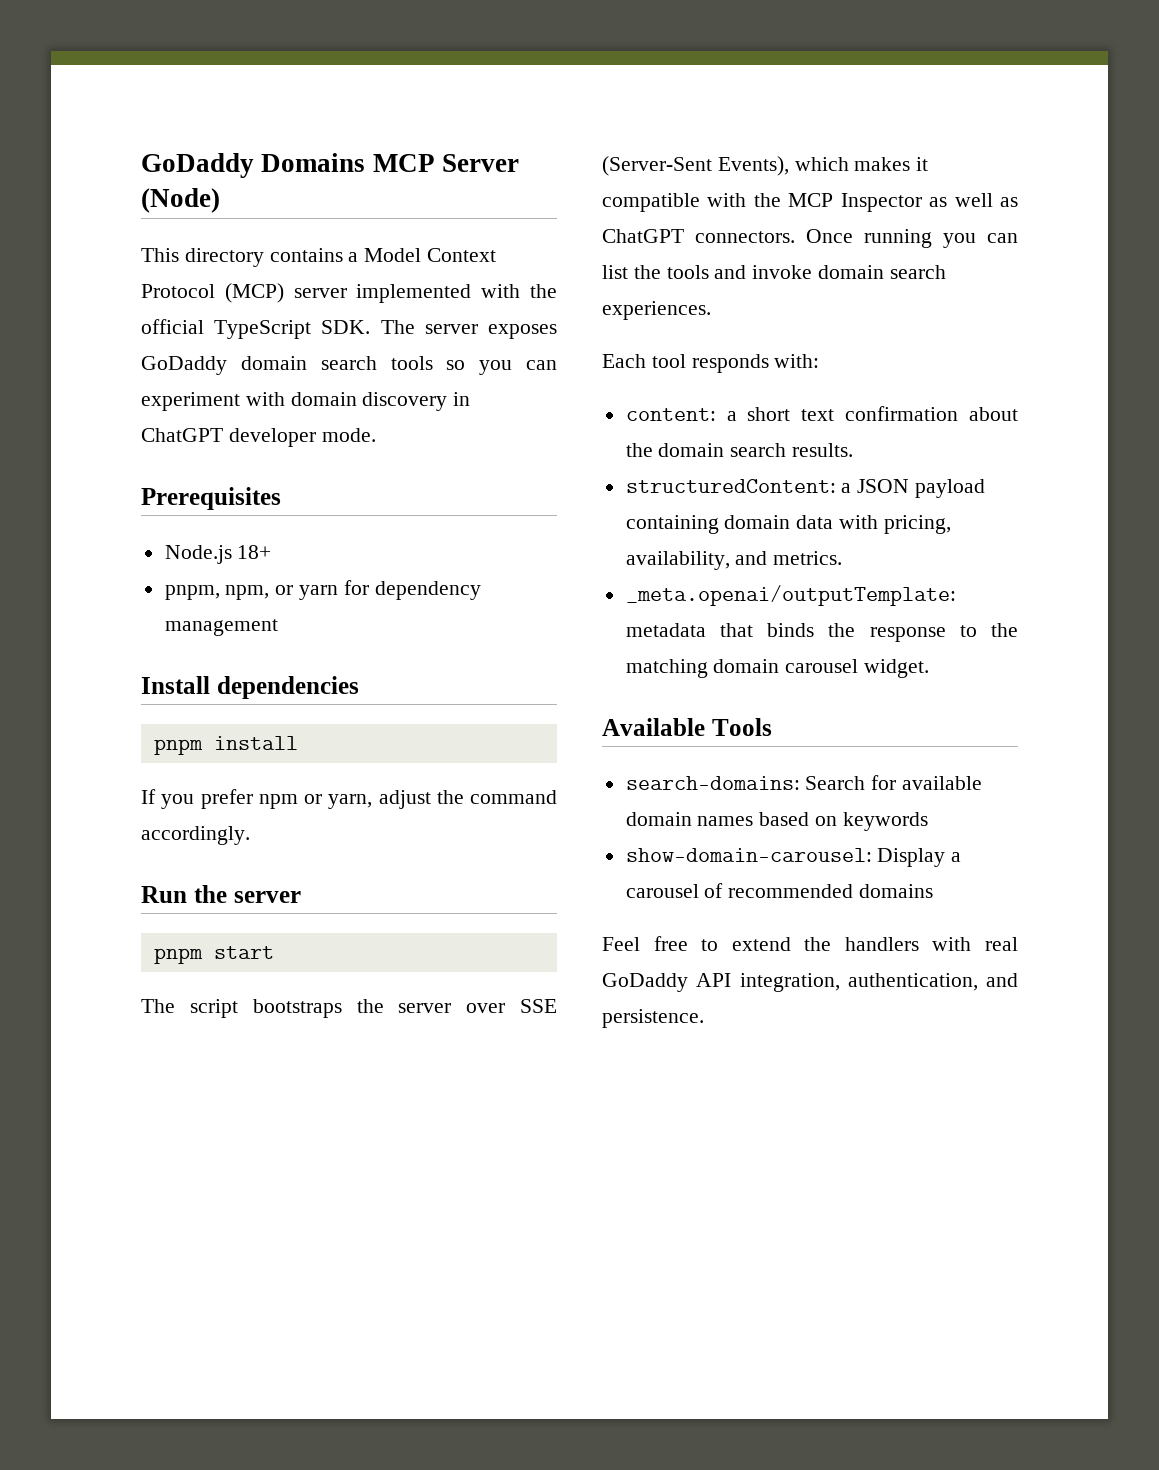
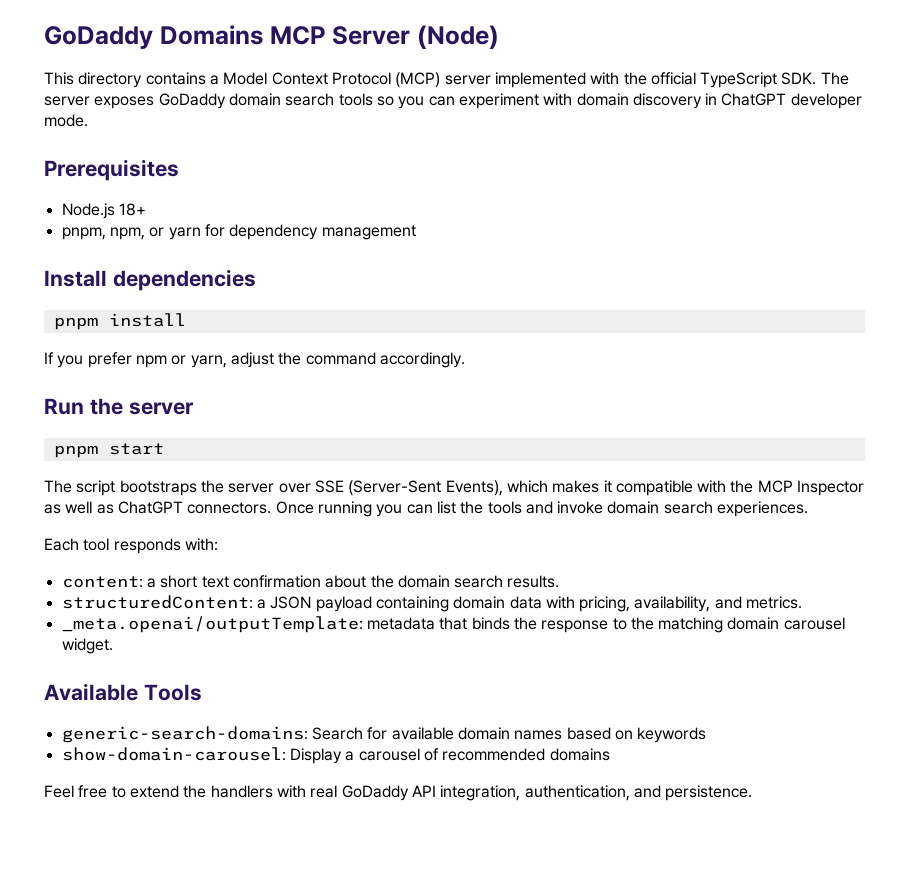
- search-domains: Search for available domain names based on keywords
+ generic-search-domains: Search for available domain names based on keywords

